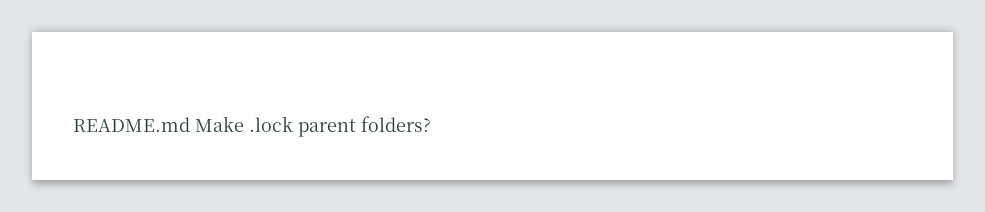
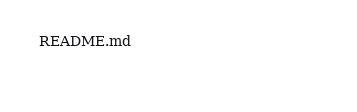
- README.md Make .lock parent folders?
+ README.md

